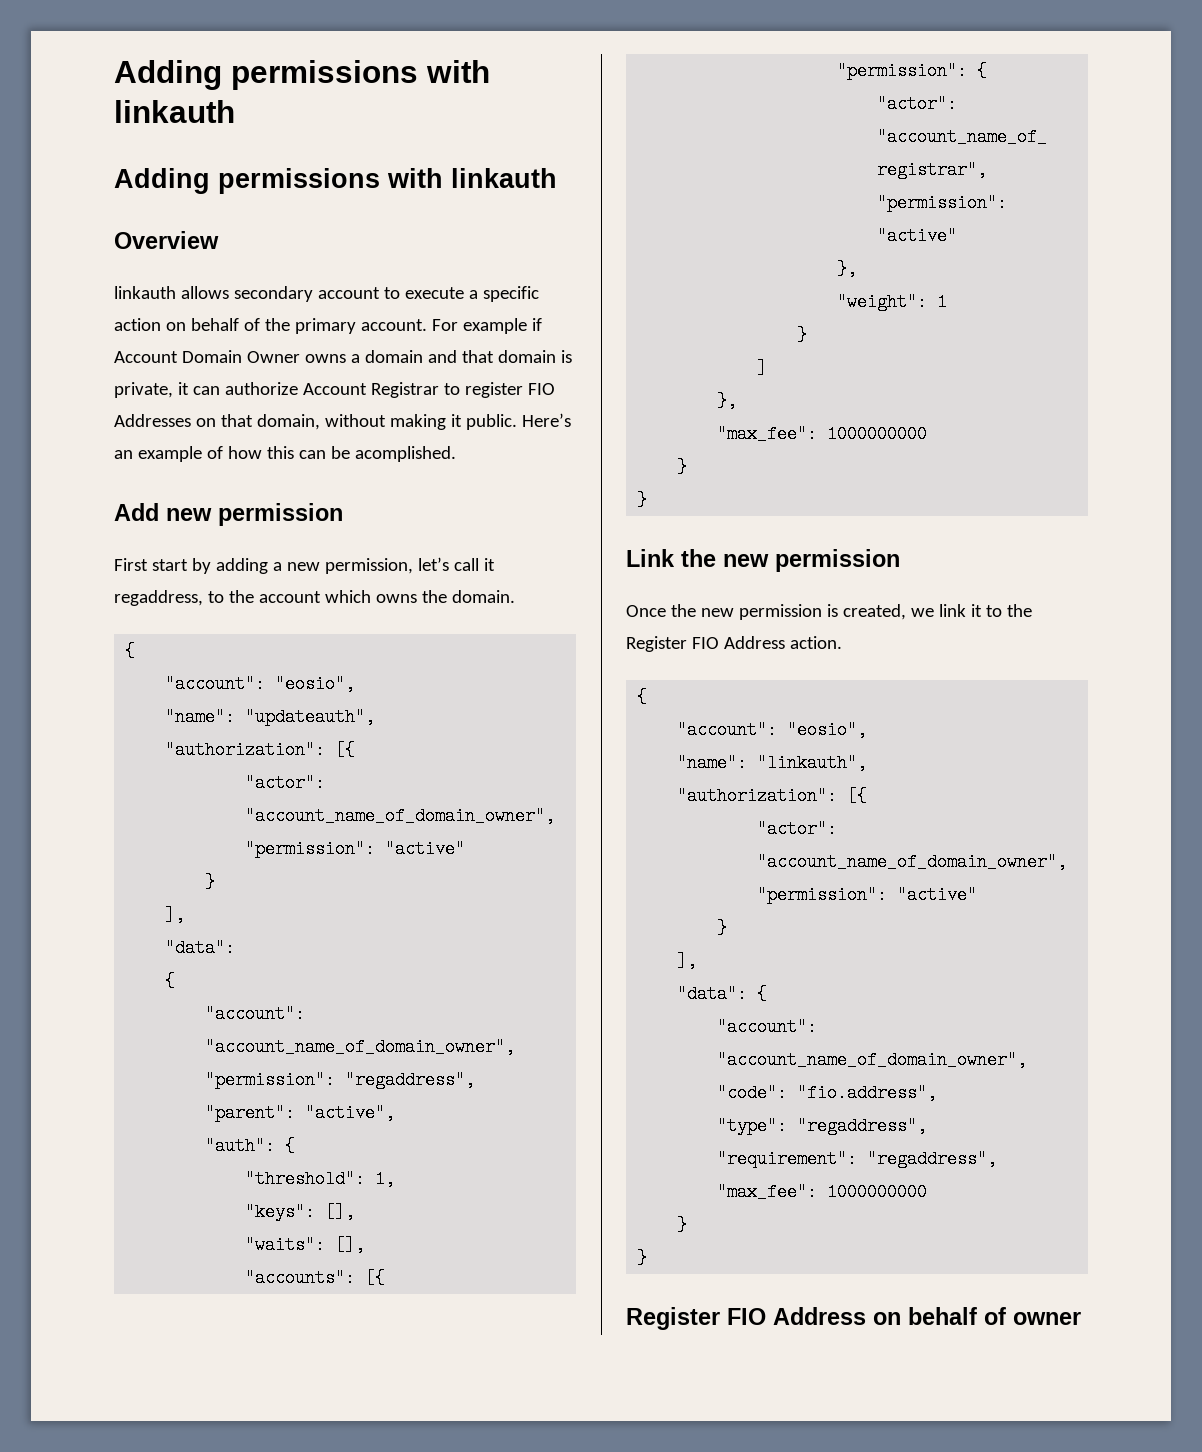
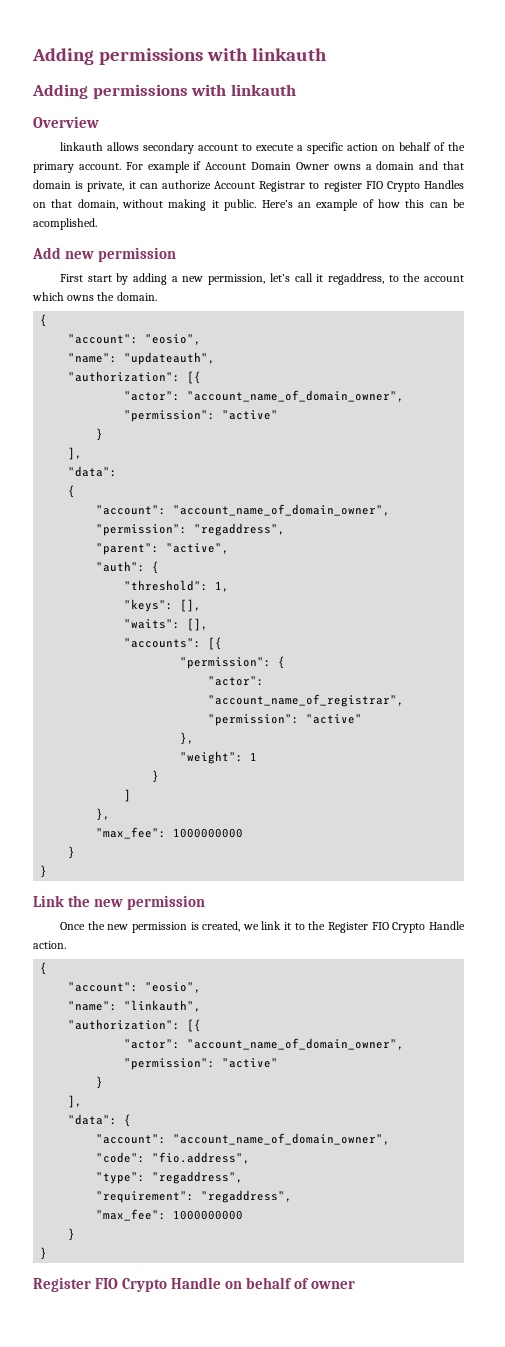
- For example if Account Domain Owner owns a domain and that domain is private, it can authorize Account Registrar to register FIO Addresses on that domain, without making it public.
+ For example if Account Domain Owner owns a domain and that domain is private, it can authorize Account Registrar to register FIO Crypto Handles on that domain, without making it public.
- Once the new permission is created, we link it to the Register FIO Address action.
+ Once the new permission is created, we link it to the Register FIO Crypto Handle action.
- Register FIO Address on behalf of owner
+ Register FIO Crypto Handle on behalf of owner

